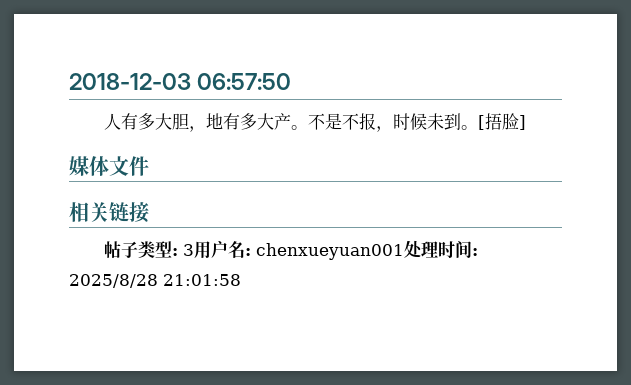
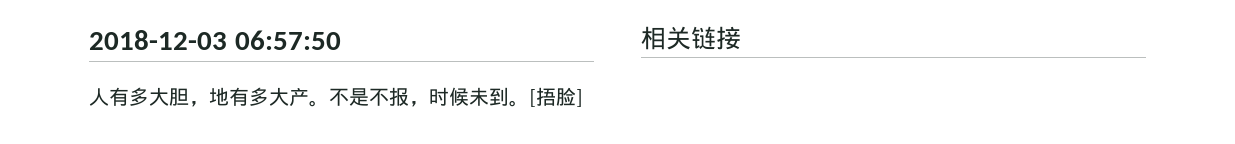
- 媒体文件
- 帖子类型: 3用户名: chenxueyuan001处理时间: 2025/8/28 21:01:58

